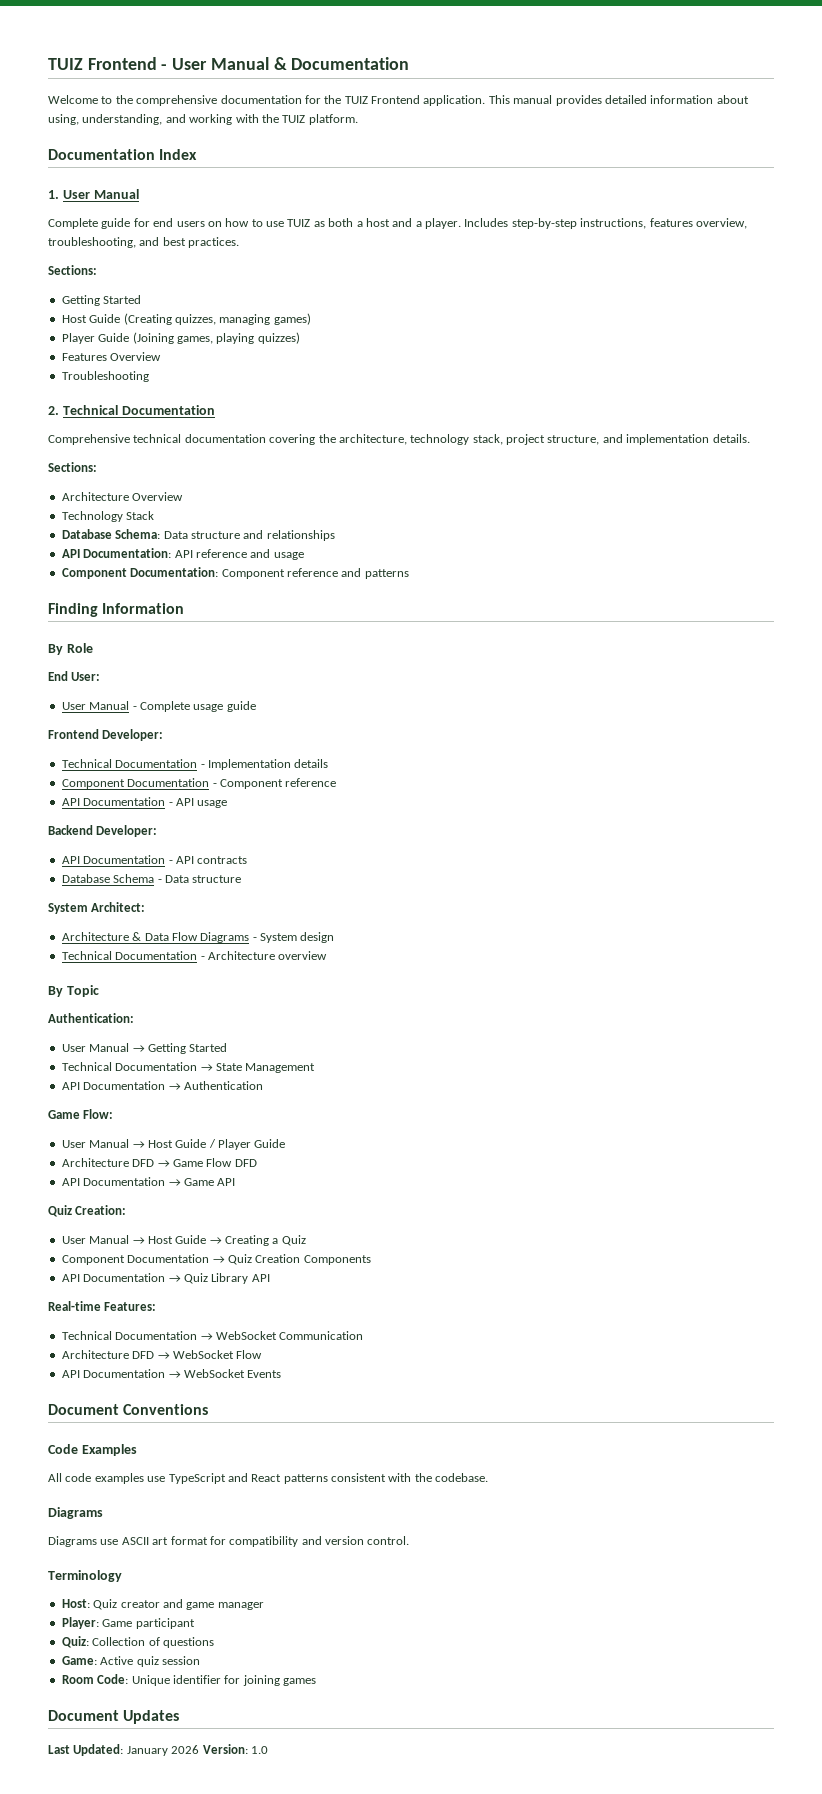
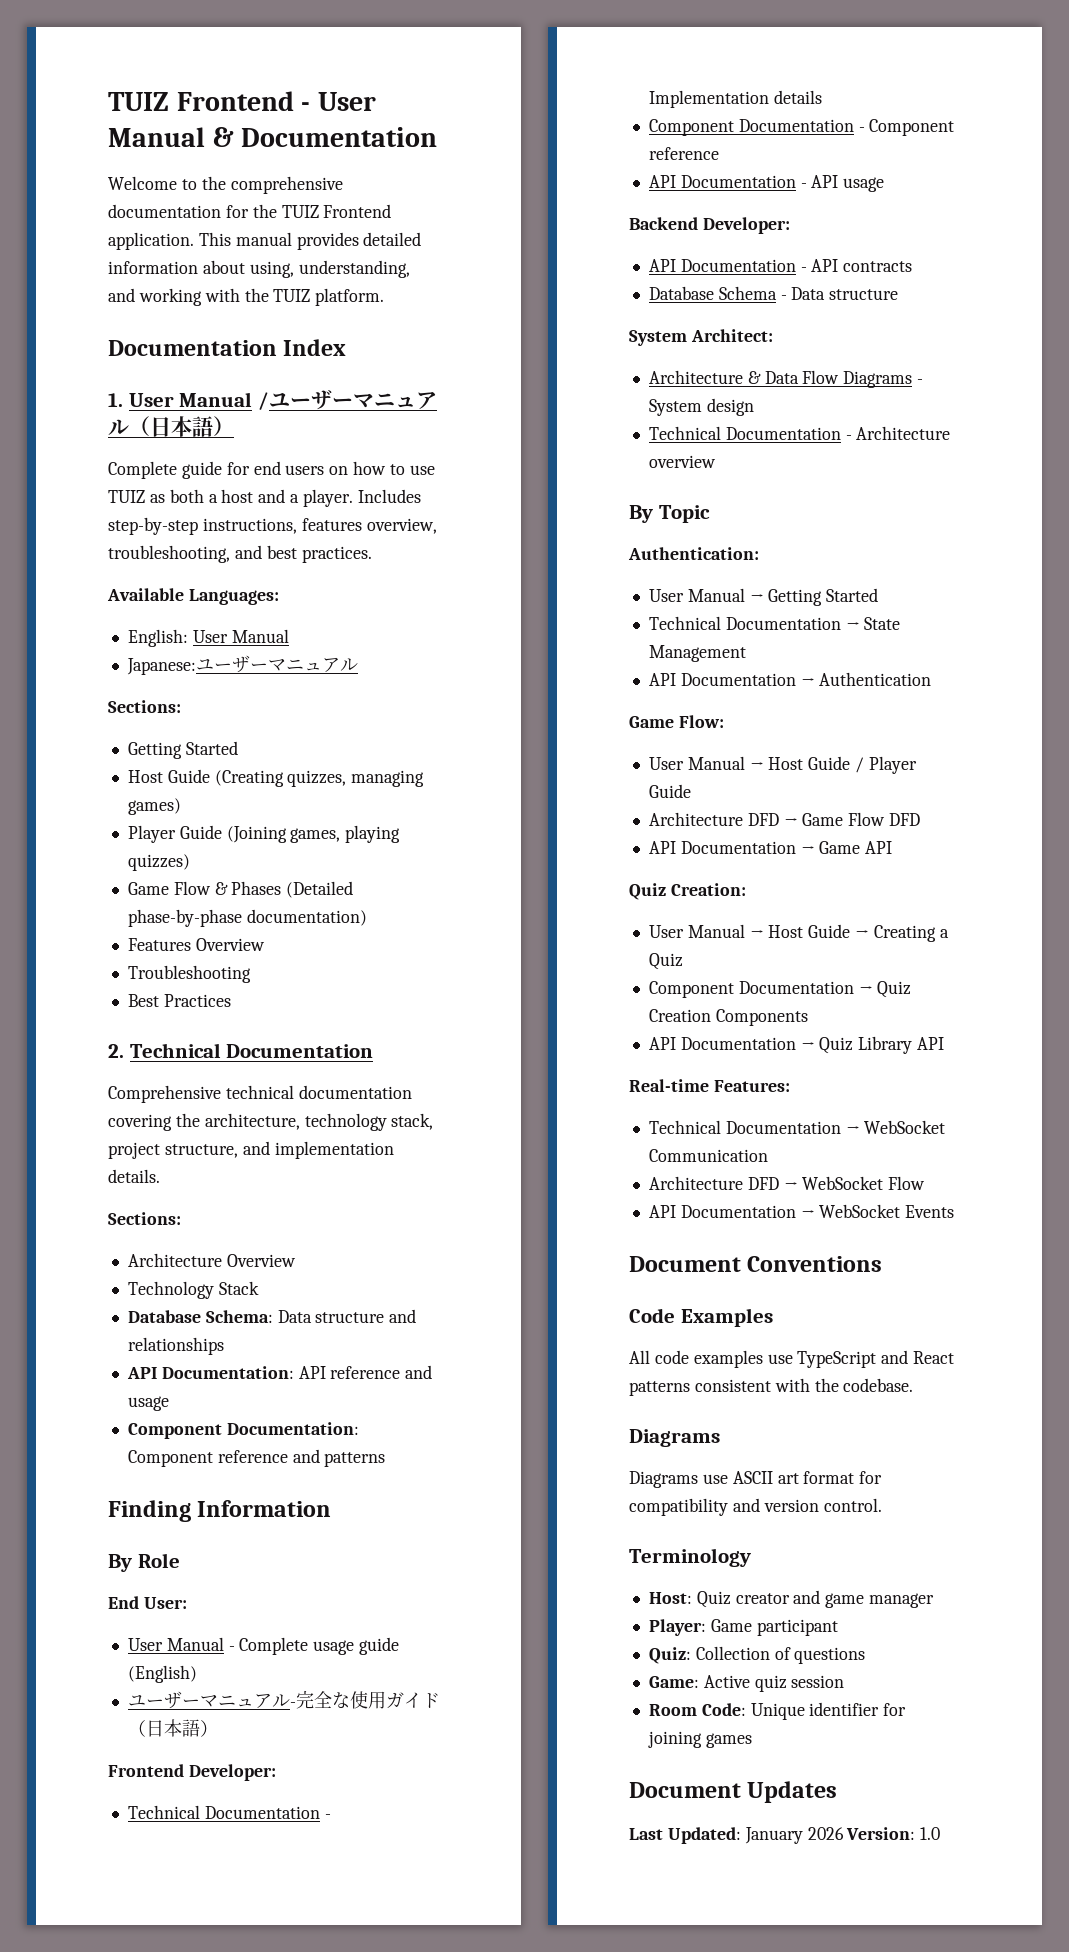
- 1. User Manual
+ 1. User Manual /ユーザーマニュアル（日本語）
+ Available Languages:
+ English: User Manual
+ Japanese:ユーザーマニュアル
+ Game Flow & Phases (Detailed phase-by-phase documentation)
+ Best Practices
- User Manual - Complete usage guide
+ User Manual - Complete usage guide (English)
+ ユーザーマニュアル-完全な使用ガイド（日本語）

